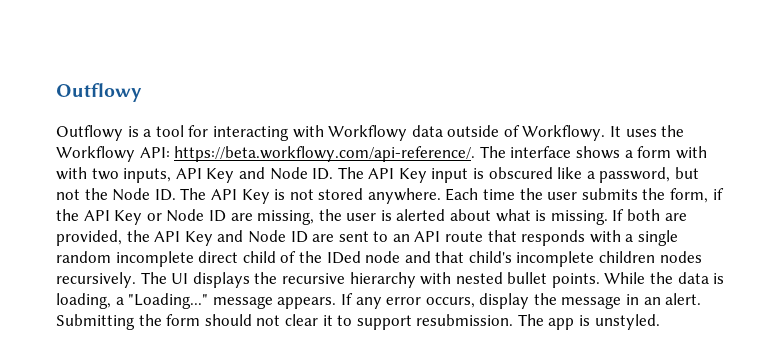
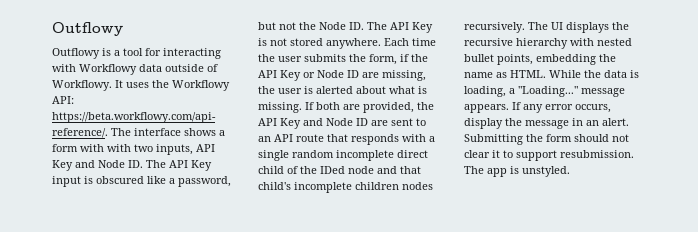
- The UI displays the recursive hierarchy with nested bullet points.
+ The UI displays the recursive hierarchy with nested bullet points, embedding the name as HTML.

